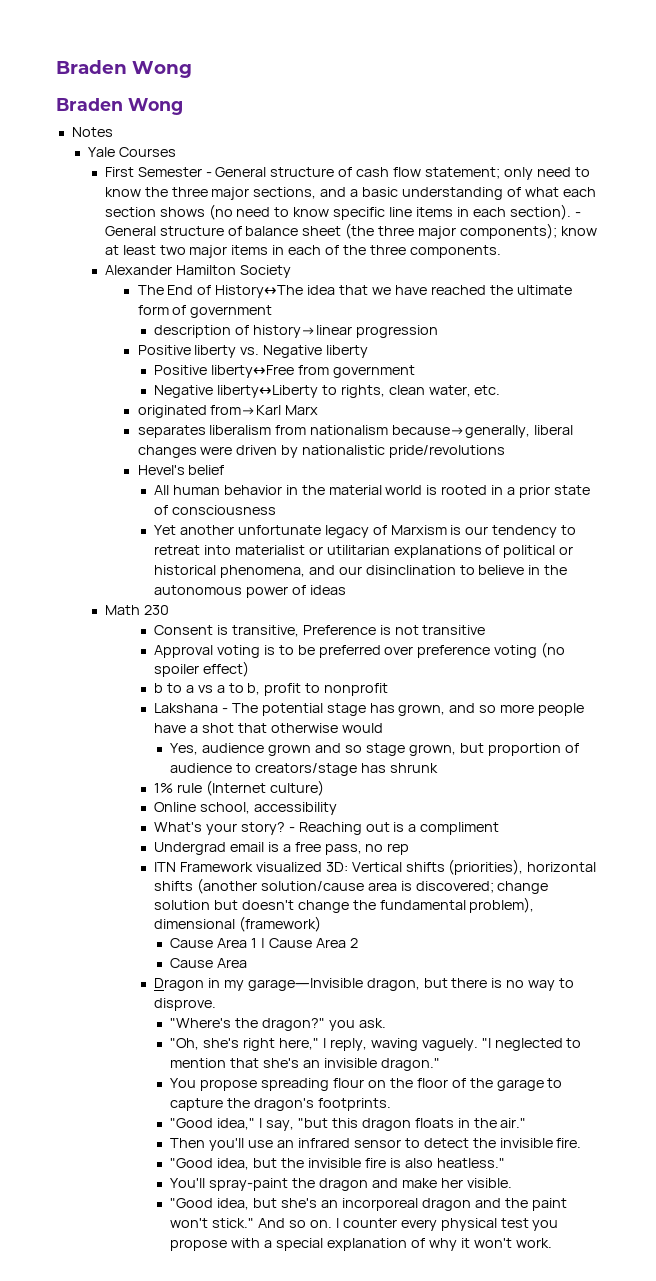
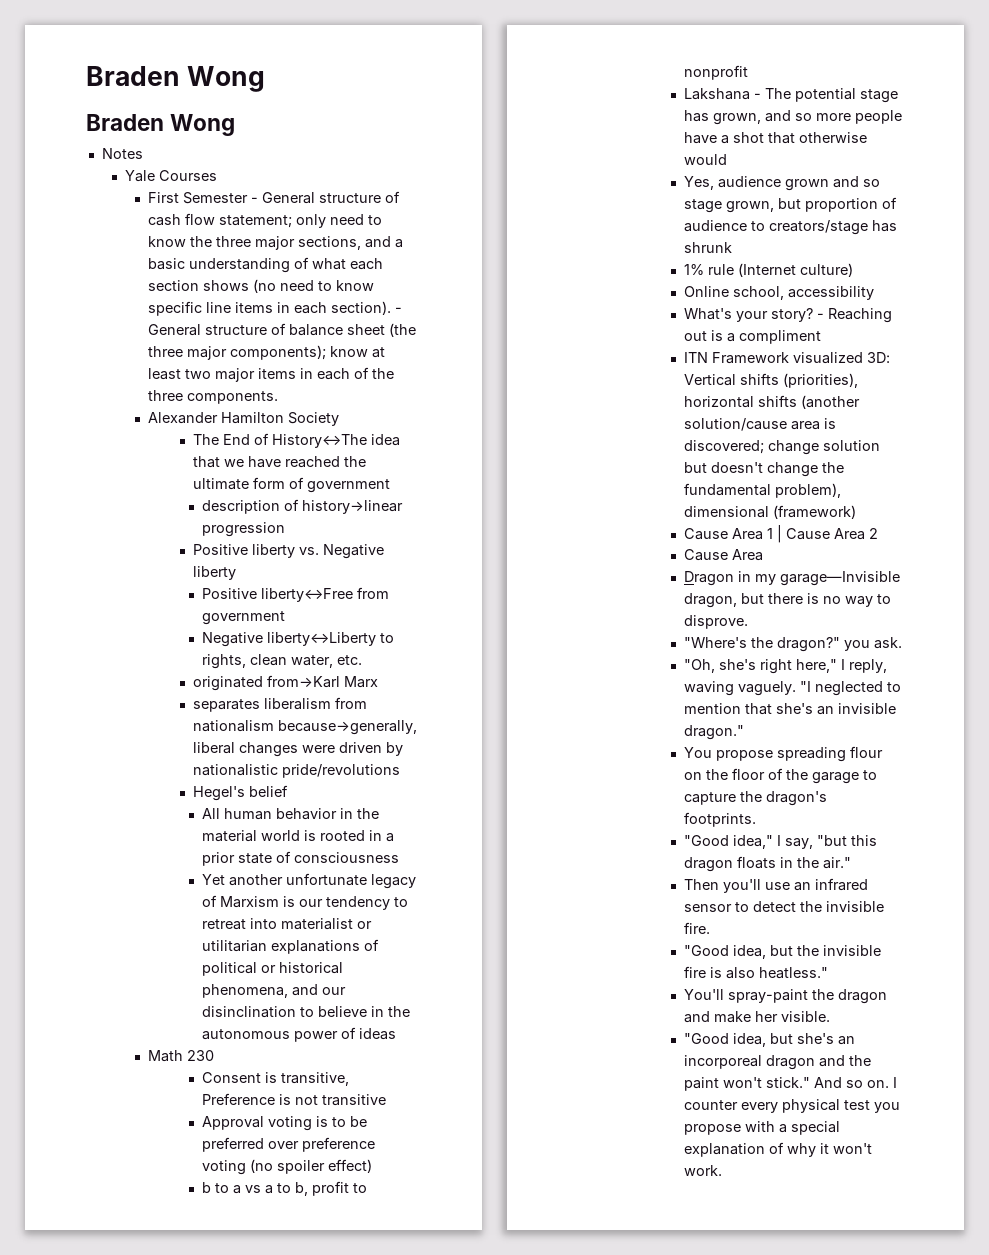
- Hevel's belief
+ Hegel's belief
- Undergrad email is a free pass, no rep

